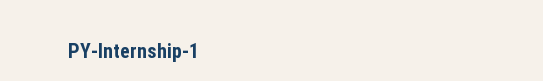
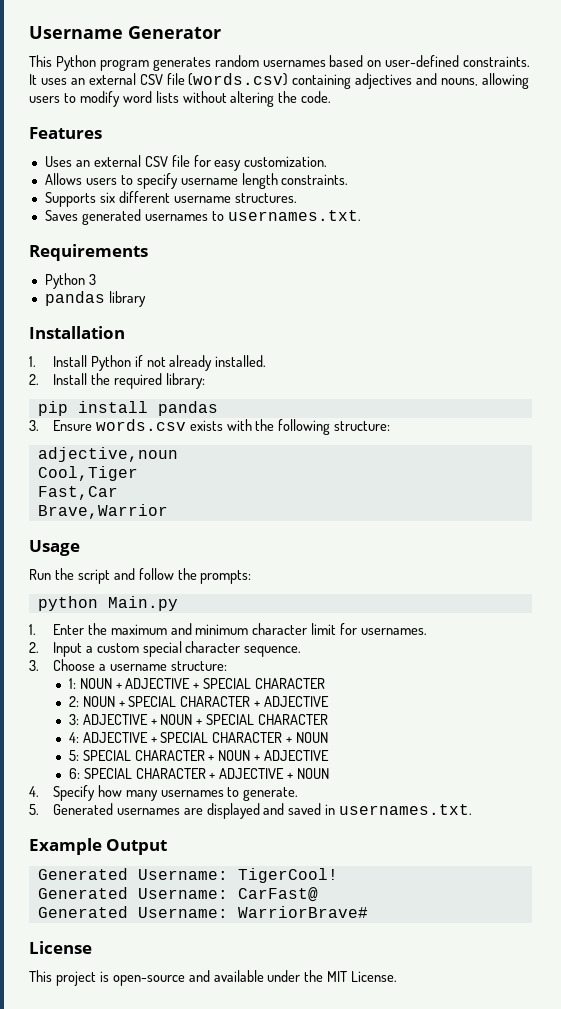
- PY-Internship-1
+ Username Generator
+ This Python program generates random usernames based on user-defined constraints. It uses an external CSV file (words.csv) containing adjectives and nouns, allowing users to modify word lists without altering the code.
+ Features
+ Uses an external CSV file for easy customization.
+ Allows users to specify username length constraints.
+ Supports six different username structures.
+ Saves generated usernames to usernames.txt.
+ Requirements
+ Python 3
+ pandas library
+ Installation
+ 1. Install Python if not already installed.
+ 2. Install the required library:
+ pip install pandas
+ 3. Ensure words.csv exists with the following structure:
+ adjective,noun
+ Cool,Tiger
+ Fast,Car
+ Brave,Warrior
+ Usage
+ Run the script and follow the prompts:
+ python Main.py
+ 1. Enter the maximum and minimum character limit for usernames.
+ 2. Input a custom special character sequence.
+ 3. Choose a username structure:
+ 1: NOUN + ADJECTIVE + SPECIAL CHARACTER
+ 2: NOUN + SPECIAL CHARACTER + ADJECTIVE
+ 3: ADJECTIVE + NOUN + SPECIAL CHARACTER
+ 4: ADJECTIVE + SPECIAL CHARACTER + NOUN
+ 5: SPECIAL CHARACTER + NOUN + ADJECTIVE
+ 6: SPECIAL CHARACTER + ADJECTIVE + NOUN
+ 4. Specify how many usernames to generate.
+ 5. Generated usernames are displayed and saved in usernames.txt.
+ Example Output
+ Generated Username: TigerCool!
+ Generated Username: CarFast@
+ Generated Username: WarriorBrave#
+ License
+ This project is open-source and available under the MIT License.

